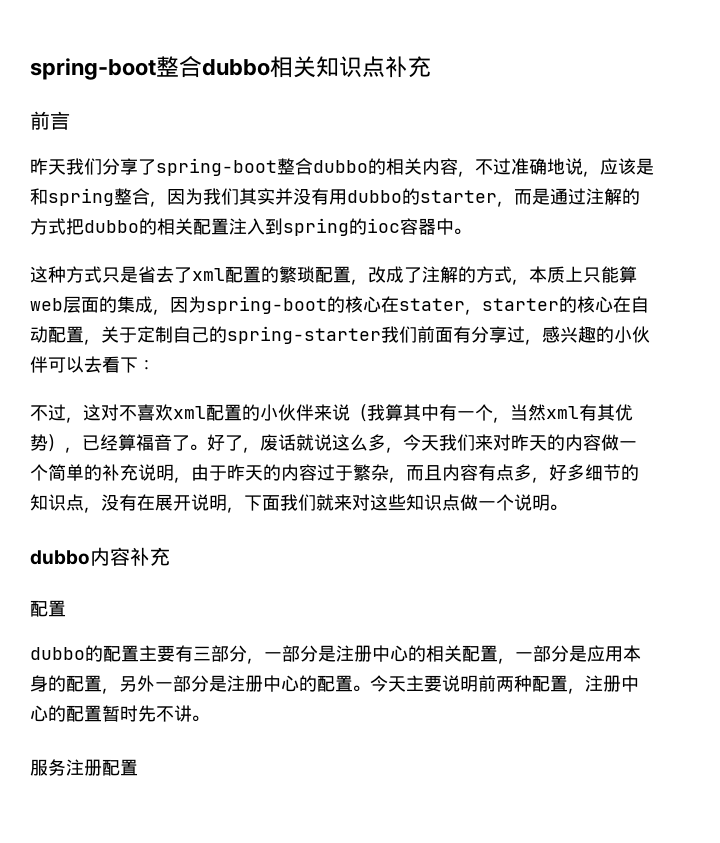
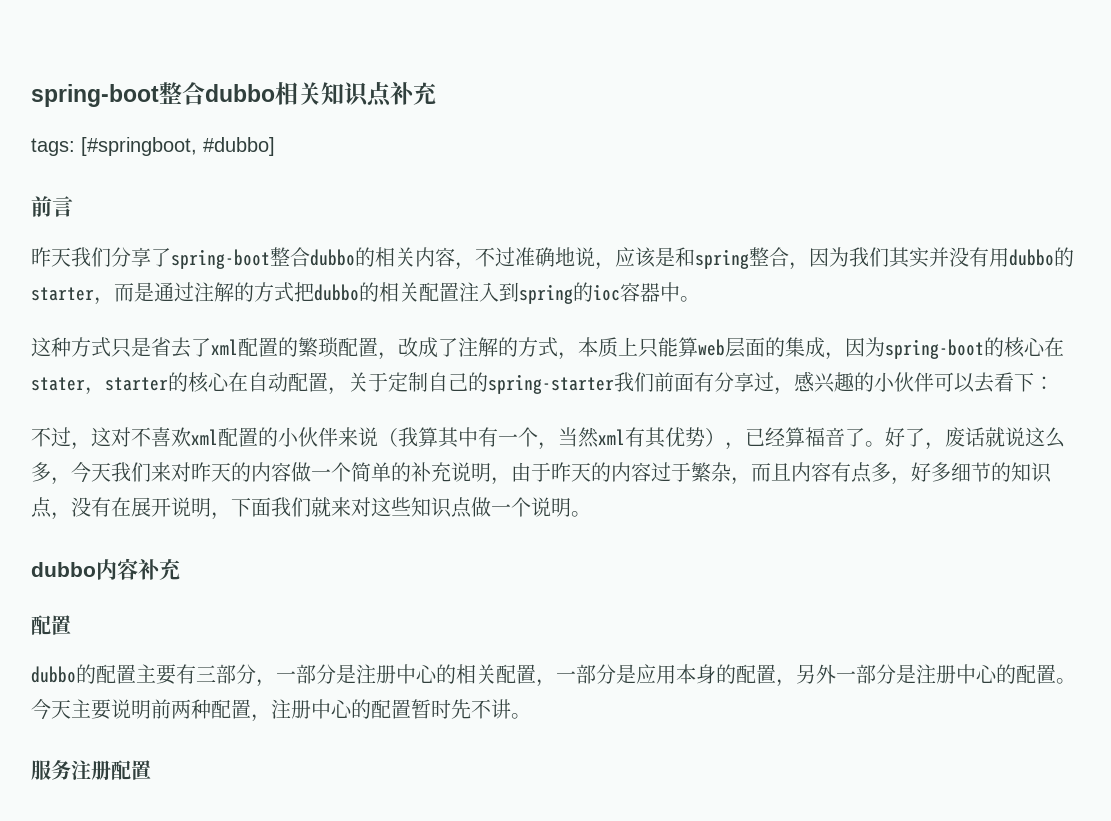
+ tags: [#springboot, #dubbo]

